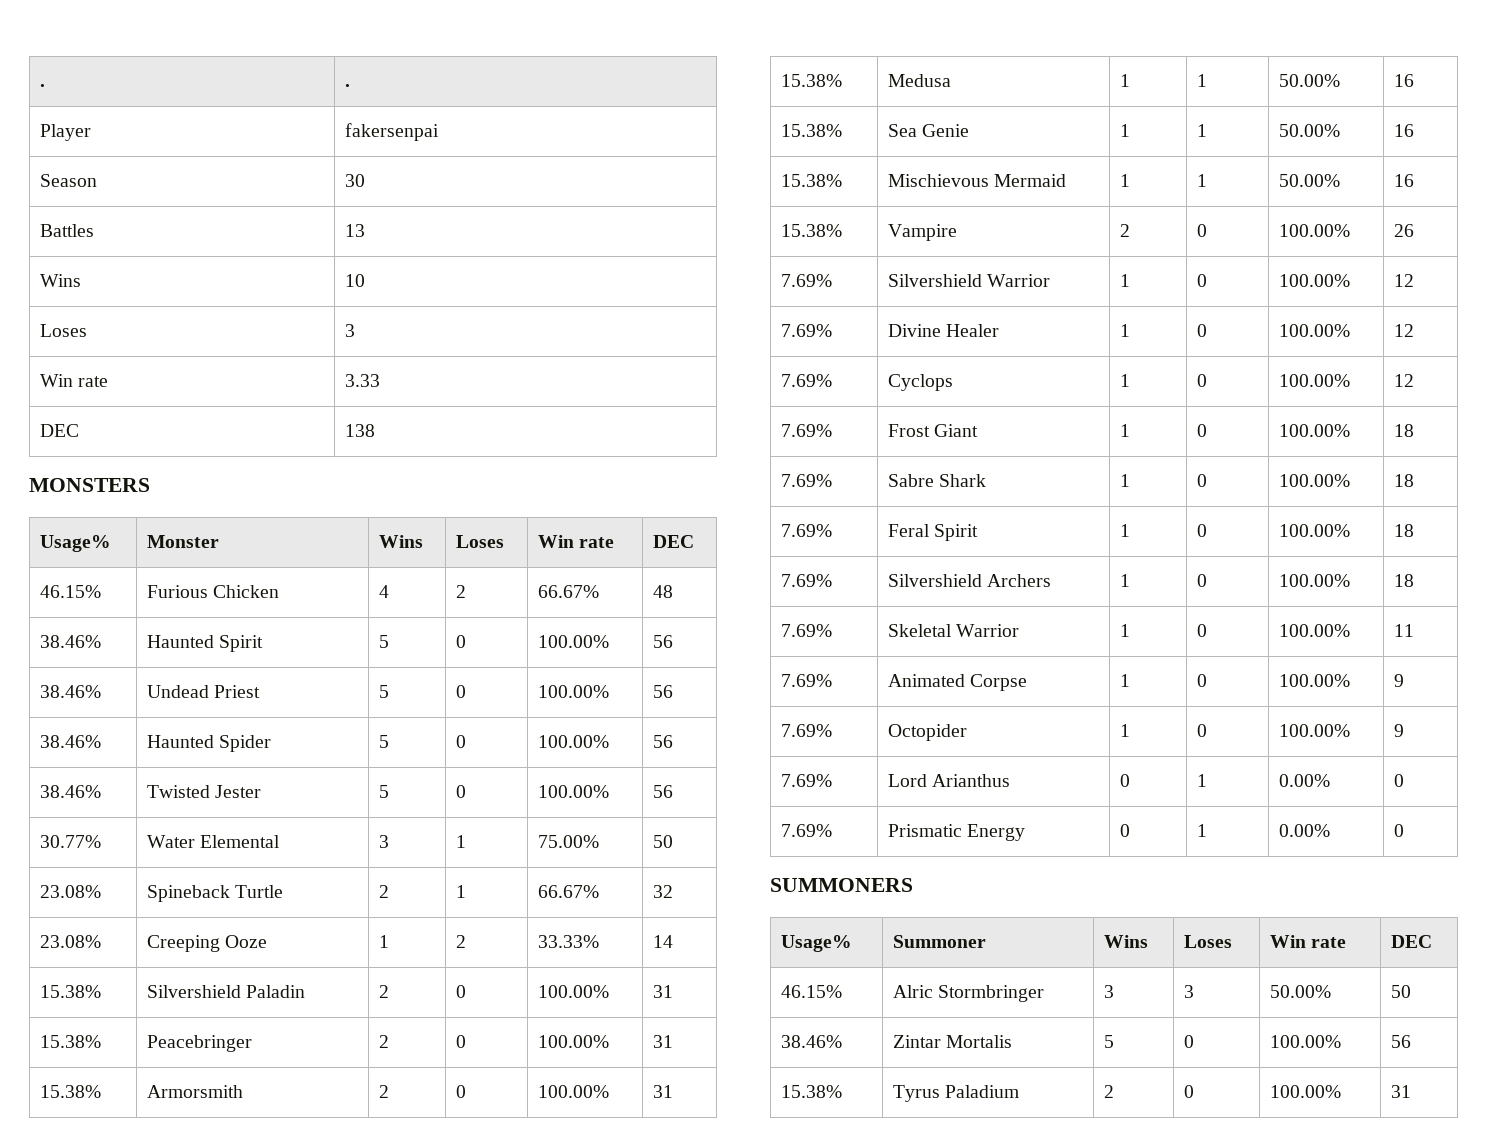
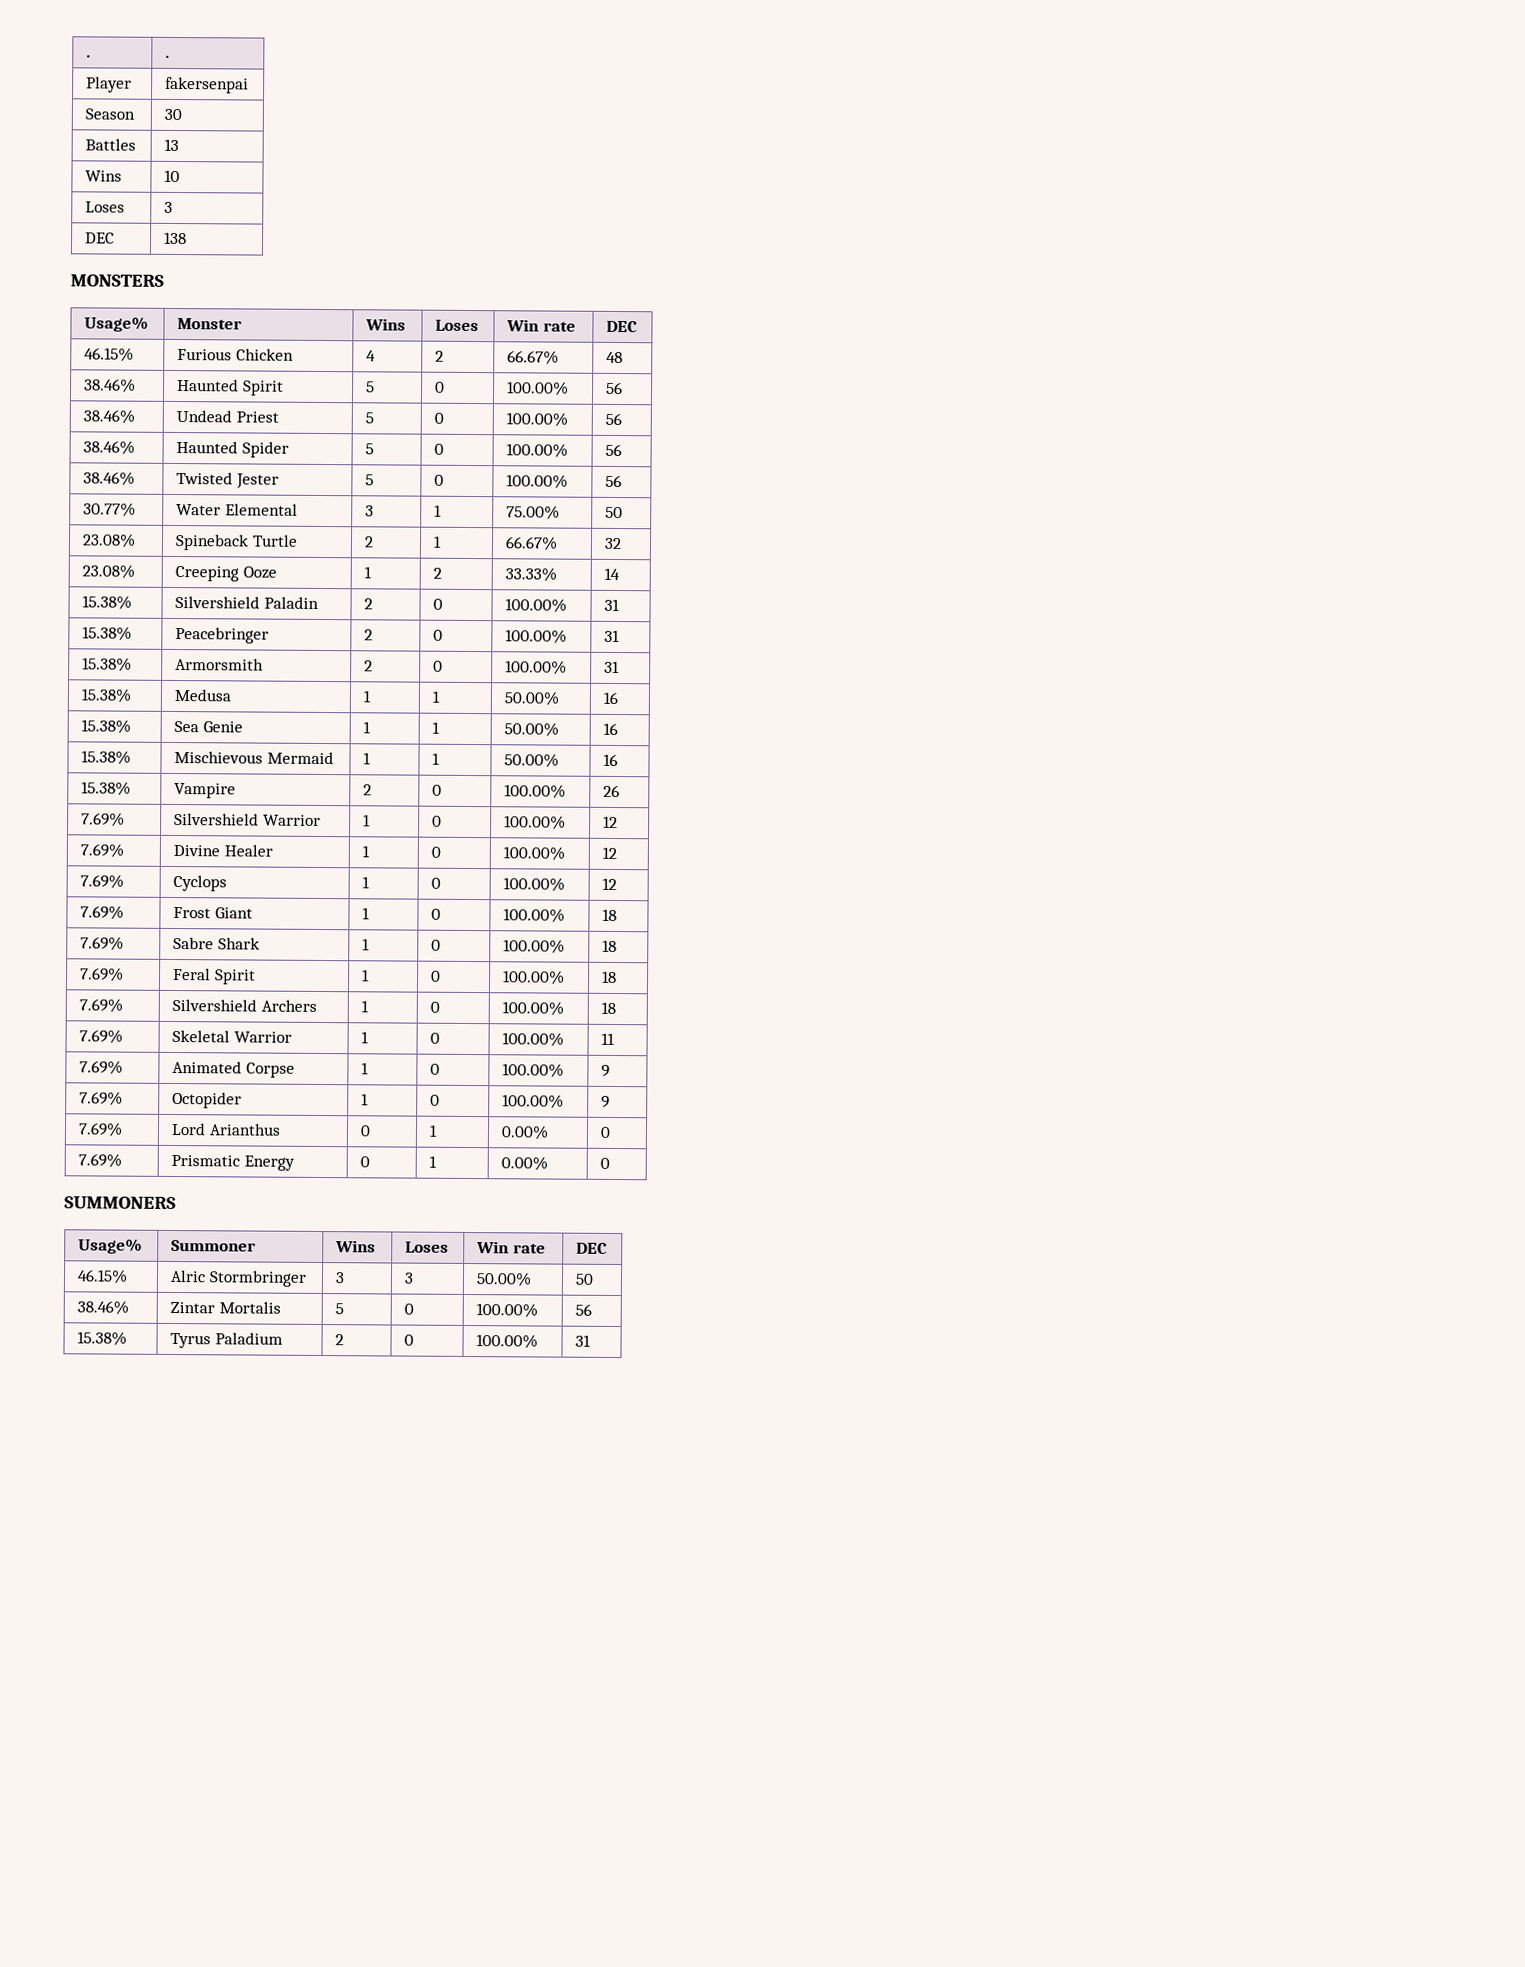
- Win rate | 3.33

